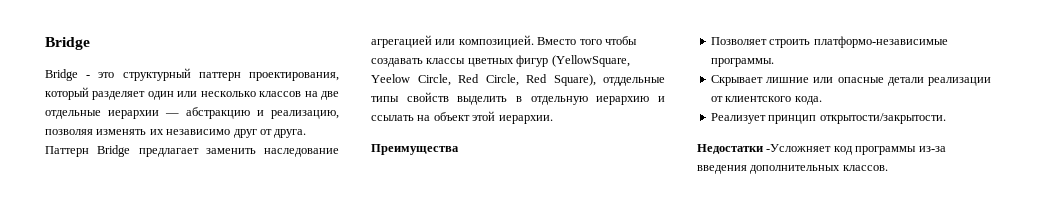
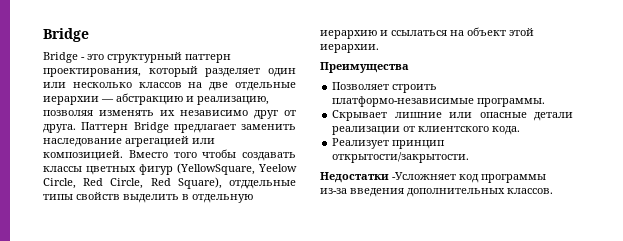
- Вместо того чтобы создавать классы цветных фигур (YellowSquare, Yeelow Circle, Red Circle, Red Square), отддельные типы свойств выделить в отдельную иерархию и ссылать на объект этой иерархии.
+ Вместо того чтобы создавать классы цветных фигур (YellowSquare, Yeelow Circle, Red Circle, Red Square), отддельные типы свойств выделить в отдельную иерархию и ссылаться на объект этой иерархии.

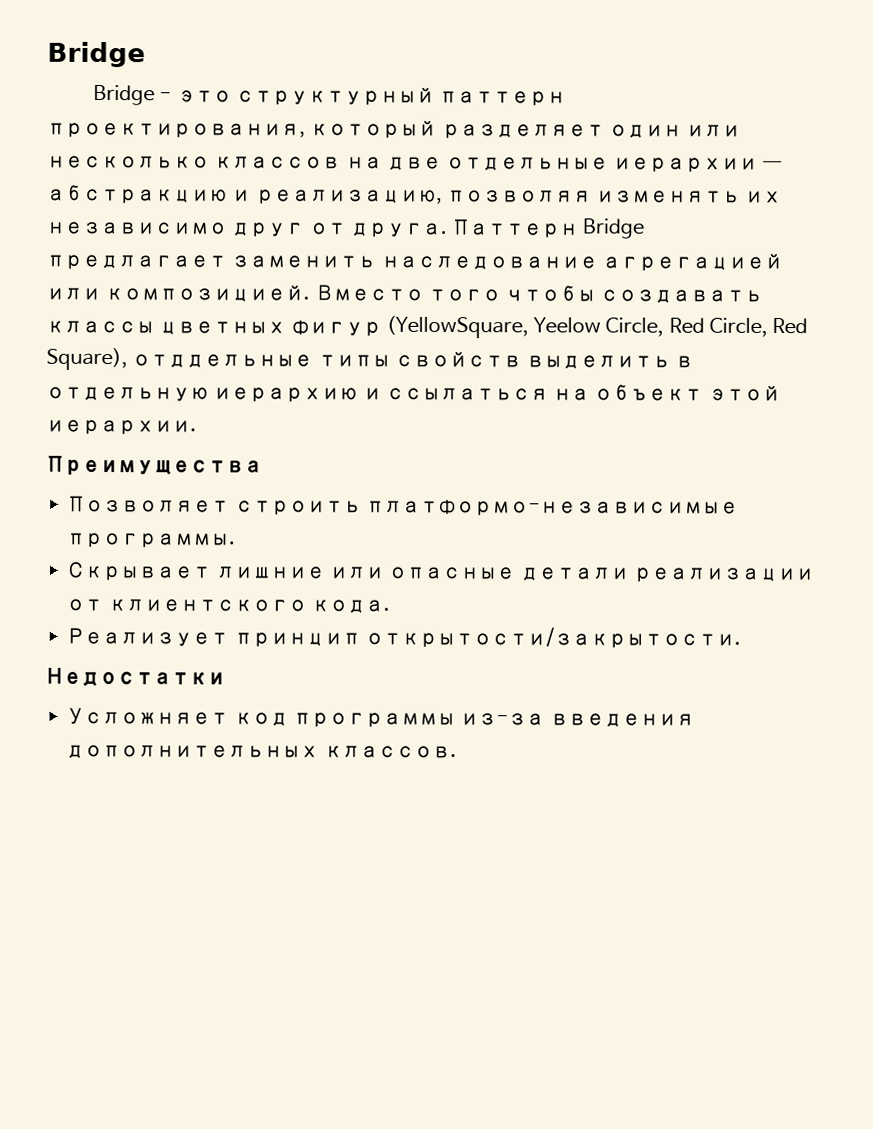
- Недостатки -Усложняет код программы из-за введения дополнительных классов.
+ Недостатки
+ Усложняет код программы из-за введения дополнительных классов.

